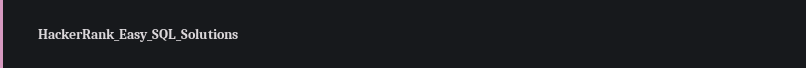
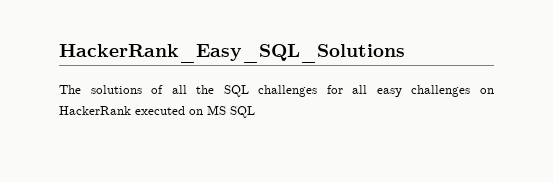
+ The solutions of all the SQL challenges for all easy challenges on HackerRank executed on MS SQL

